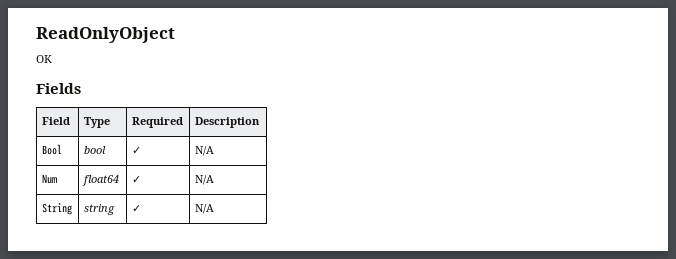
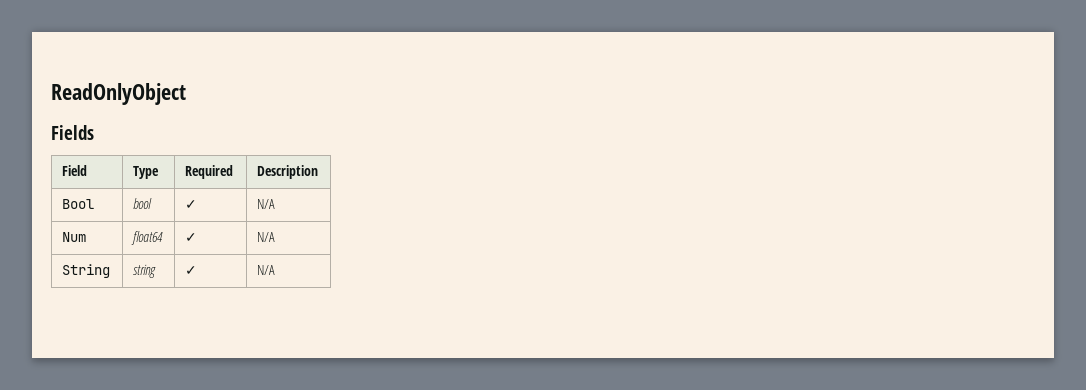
- OK

